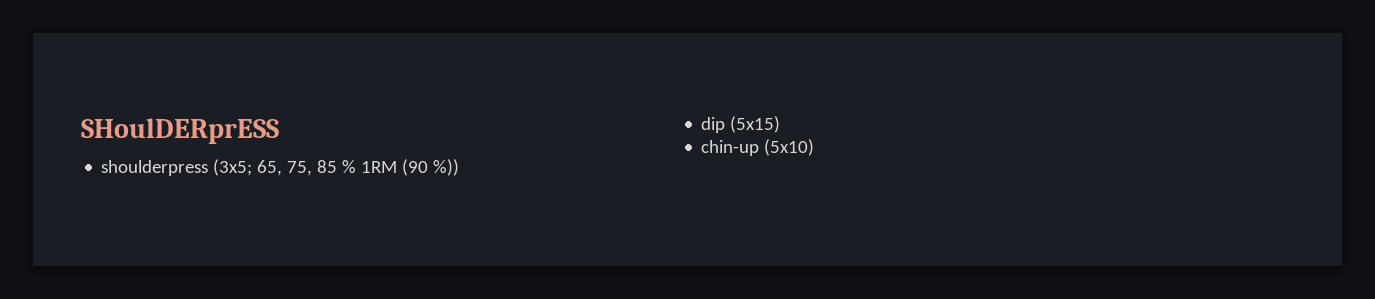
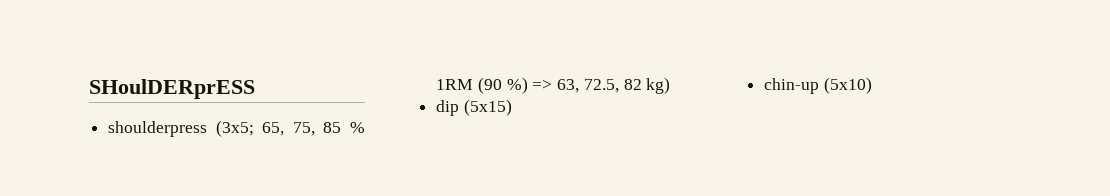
- shoulderpress (3x5; 65, 75, 85 % 1RM (90 %))
+ shoulderpress (3x5; 65, 75, 85 % 1RM (90 %) => 63, 72.5, 82 kg)

